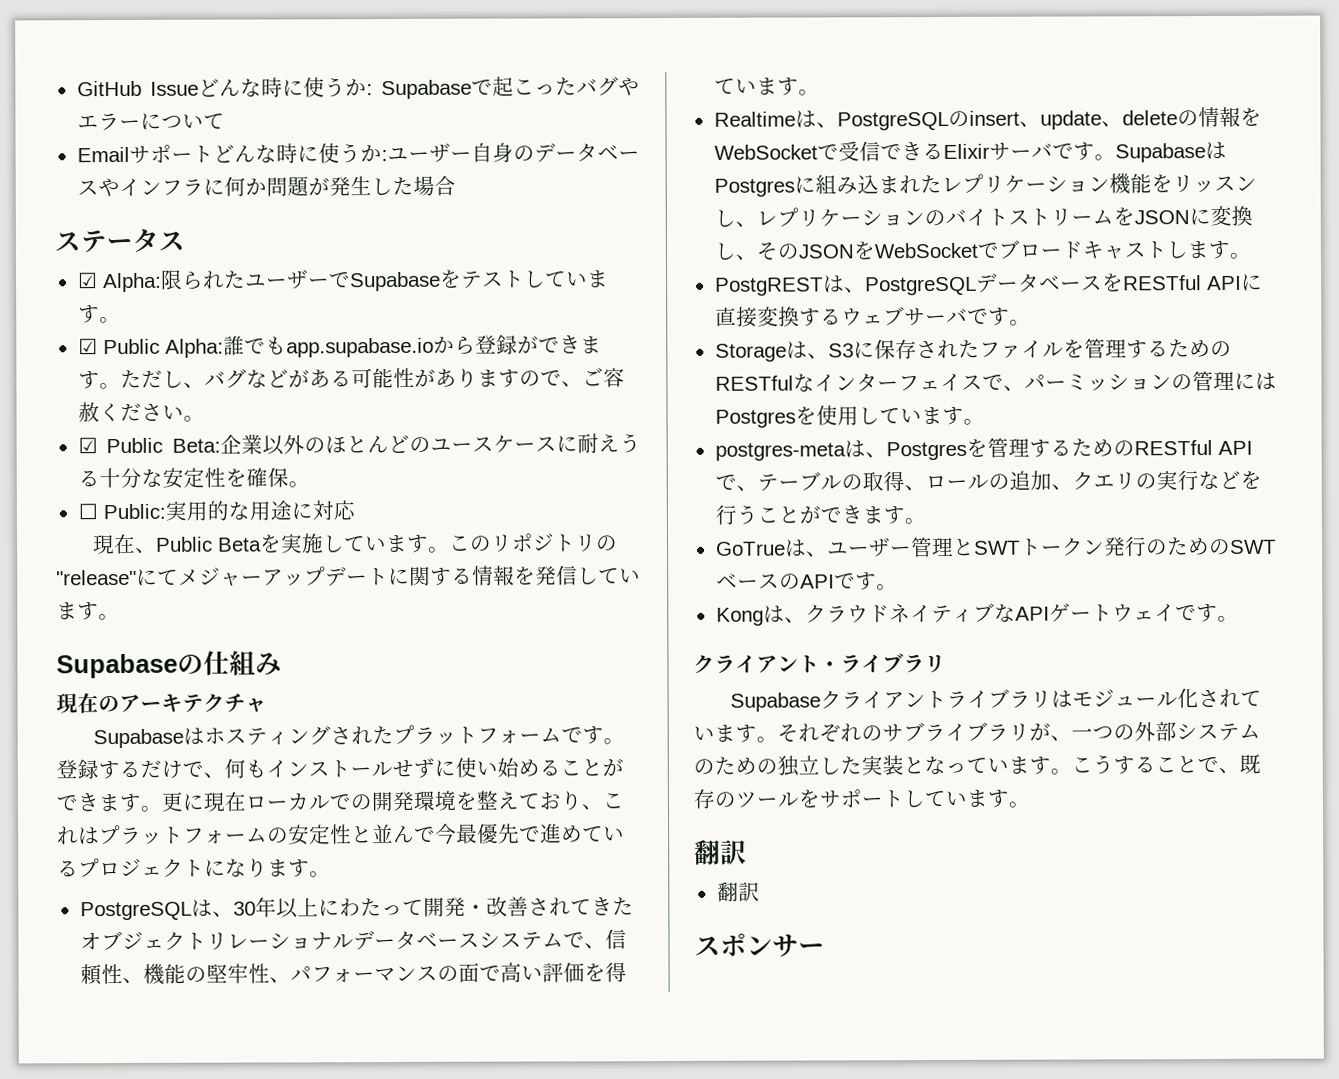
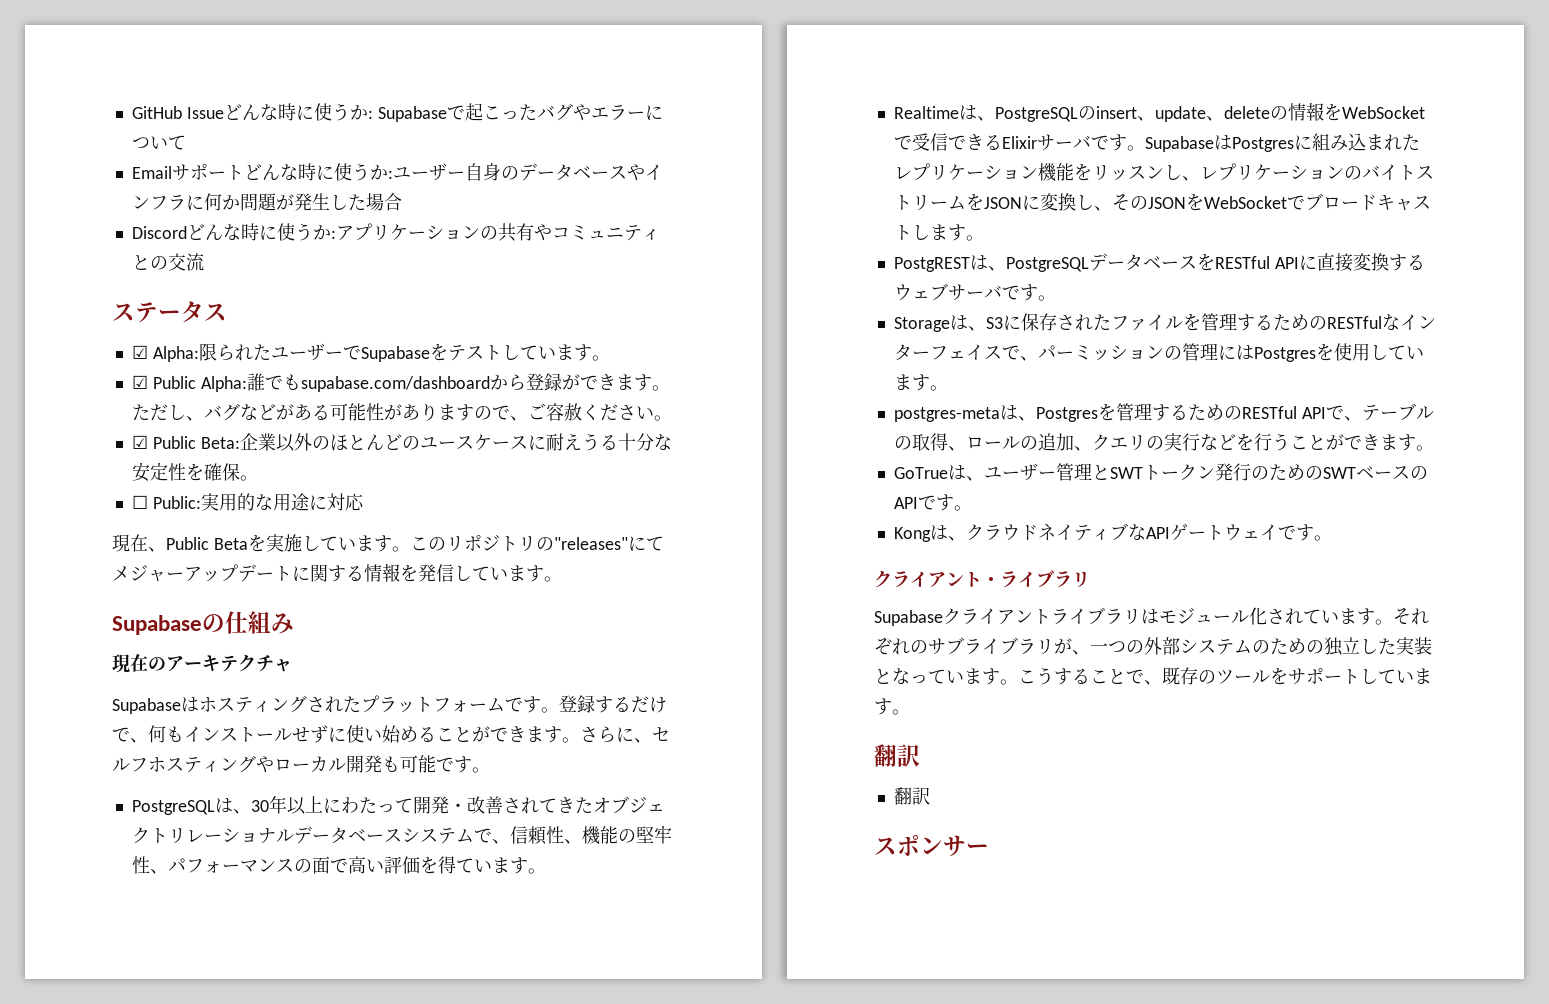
+ Discordどんな時に使うか:アプリケーションの共有やコミュニティとの交流
- ☑ Public Alpha:誰でもapp.supabase.ioから登録ができます。
+ ☑ Public Alpha:誰でもsupabase.com/dashboardから登録ができます。
- このリポジトリの"release"にてメジャーアップデートに関する情報を発信しています。
+ このリポジトリの"releases"にてメジャーアップデートに関する情報を発信しています。
- 更に現在ローカルでの開発環境を整えており、これはプラットフォームの安定性と並んで今最優先で進めているプロジェクトになります。
+ さらに、セルフホスティングやローカル開発も可能です。

